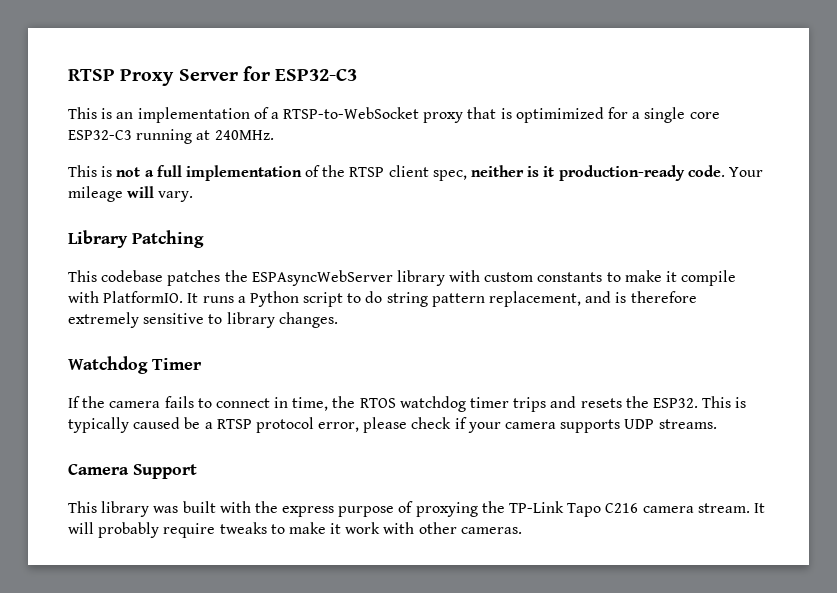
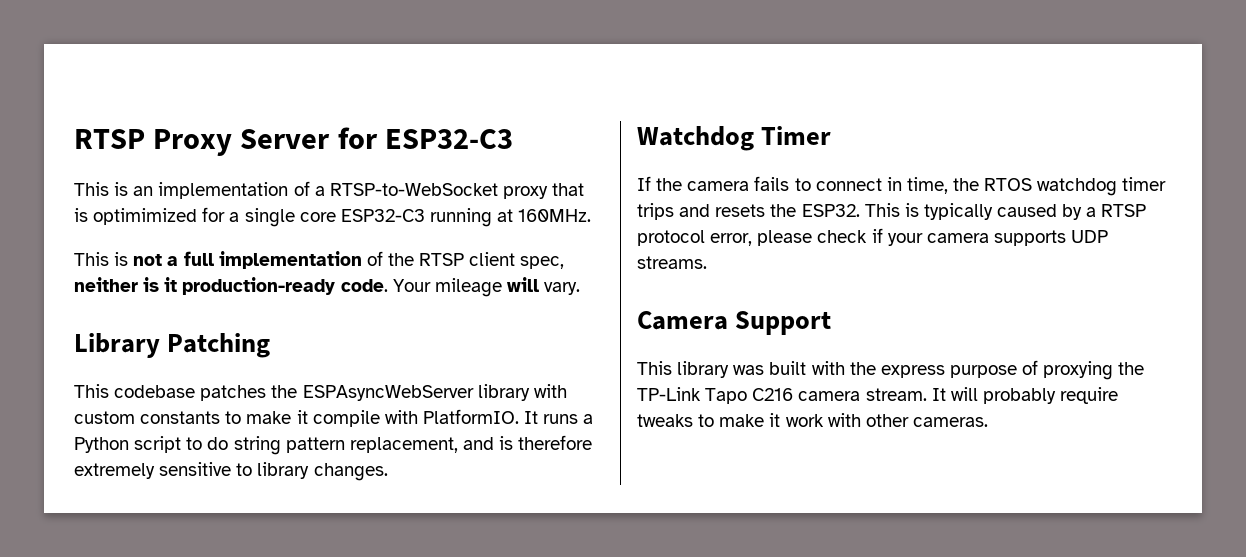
- This is an implementation of a RTSP-to-WebSocket proxy that is optimimized for a single core ESP32-C3 running at 240MHz.
+ This is an implementation of a RTSP-to-WebSocket proxy that is optimimized for a single core ESP32-C3 running at 160MHz.
- This is typically caused be a RTSP protocol error, please check if your camera supports UDP streams.
+ This is typically caused by a RTSP protocol error, please check if your camera supports UDP streams.

